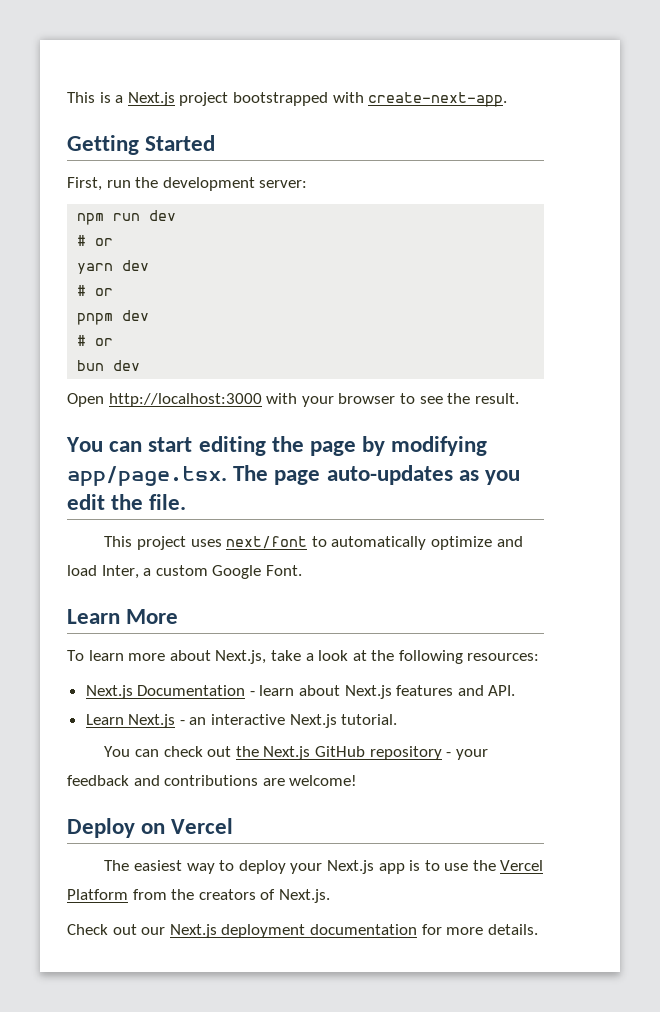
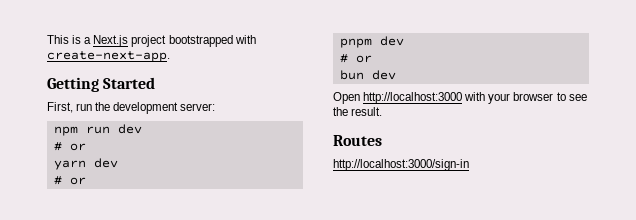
- You can start editing the page by modifying app/page.tsx. The page auto-updates as you edit the file.
- This project uses next/font to automatically optimize and load Inter, a custom Google Font.
- Learn More
- To learn more about Next.js, take a look at the following resources:
- Next.js Documentation - learn about Next.js features and API.
- Learn Next.js - an interactive Next.js tutorial.
- You can check out the Next.js GitHub repository - your feedback and contributions are welcome!
- Deploy on Vercel
- The easiest way to deploy your Next.js app is to use the Vercel Platform from the creators of Next.js.
- Check out our Next.js deployment documentation for more details.
+ Routes
+ http://localhost:3000/sign-in

